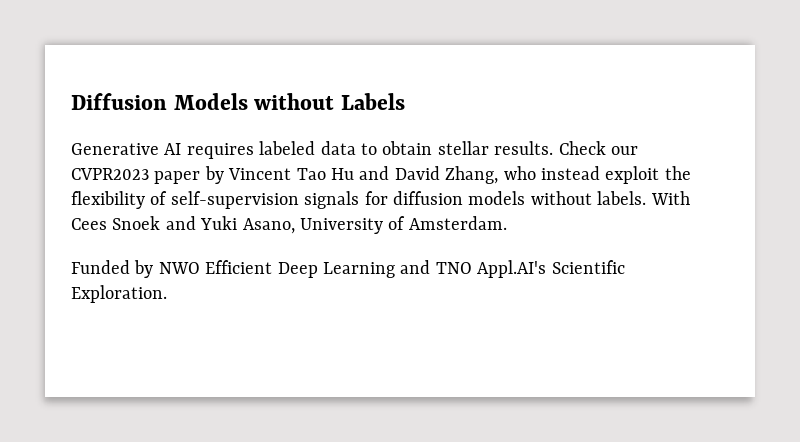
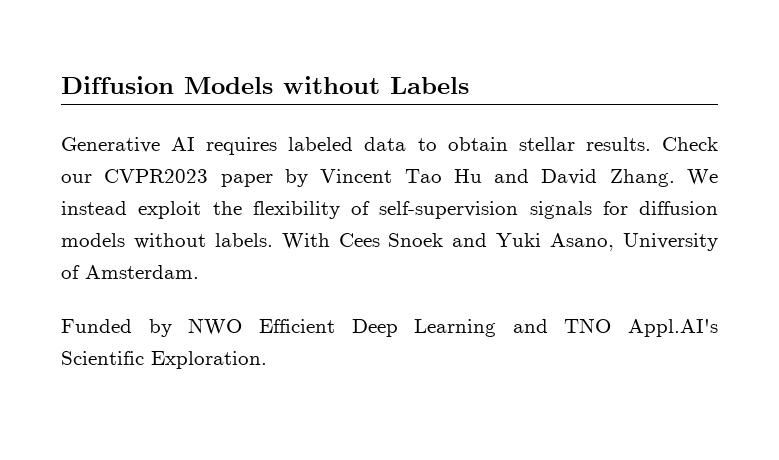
- Check our CVPR2023 paper by Vincent Tao Hu and David Zhang, who instead exploit the flexibility of self-supervision signals for diffusion models without labels.
+ Check our CVPR2023 paper by Vincent Tao Hu and David Zhang. We instead exploit the flexibility of self-supervision signals for diffusion models without labels.

